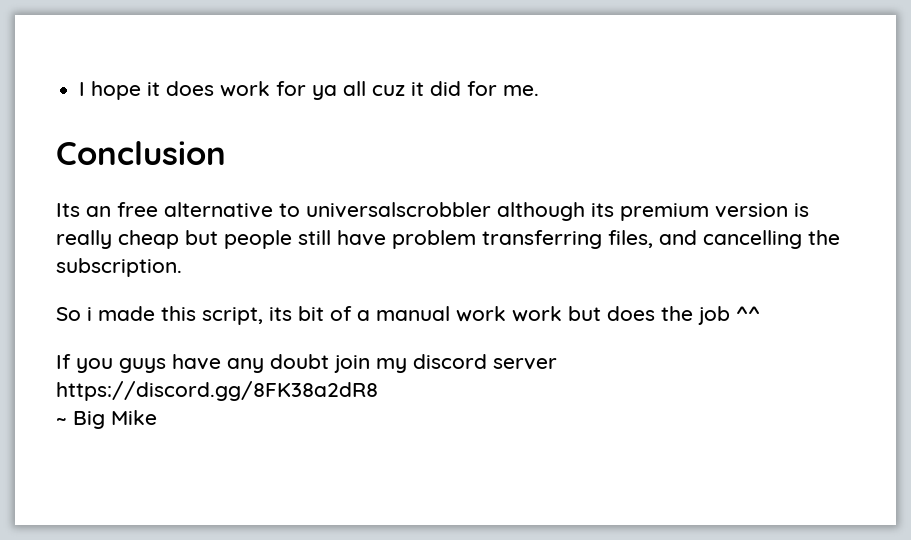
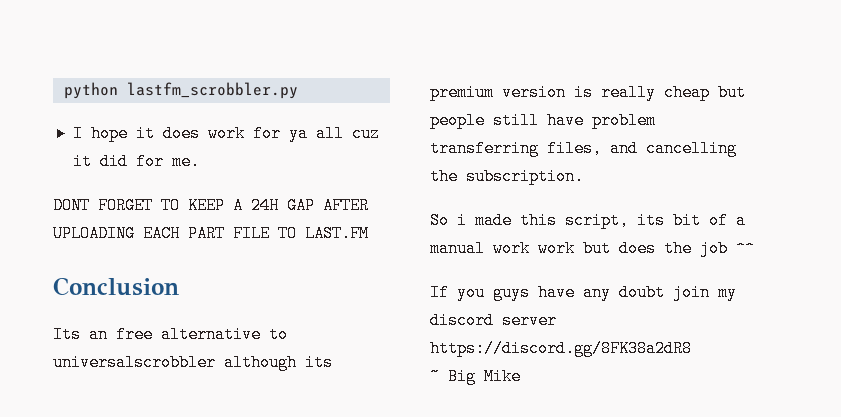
+ python lastfm_scrobbler.py
+ DONT FORGET TO KEEP A 24H GAP AFTER UPLOADING EACH PART FILE TO LAST.FM

